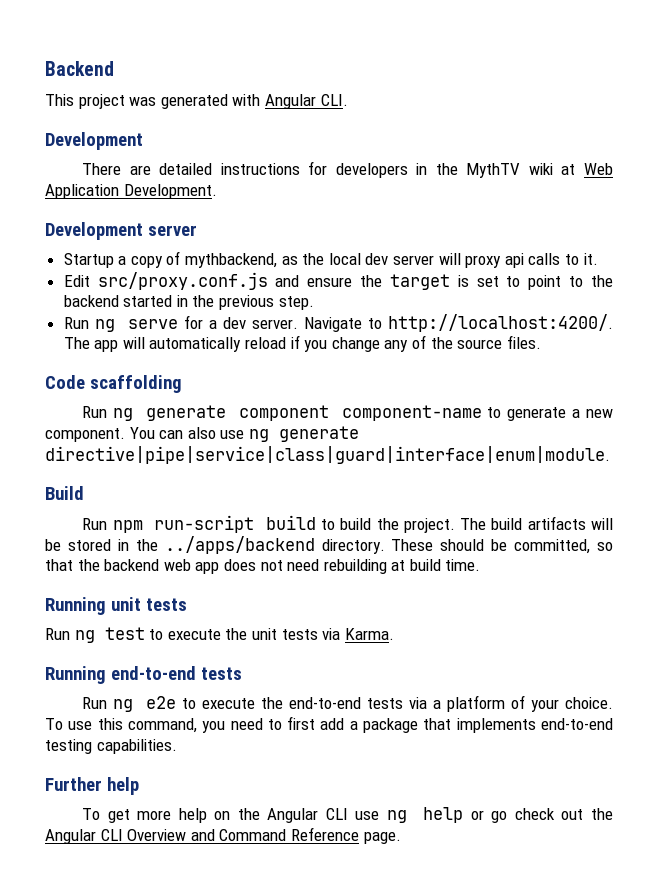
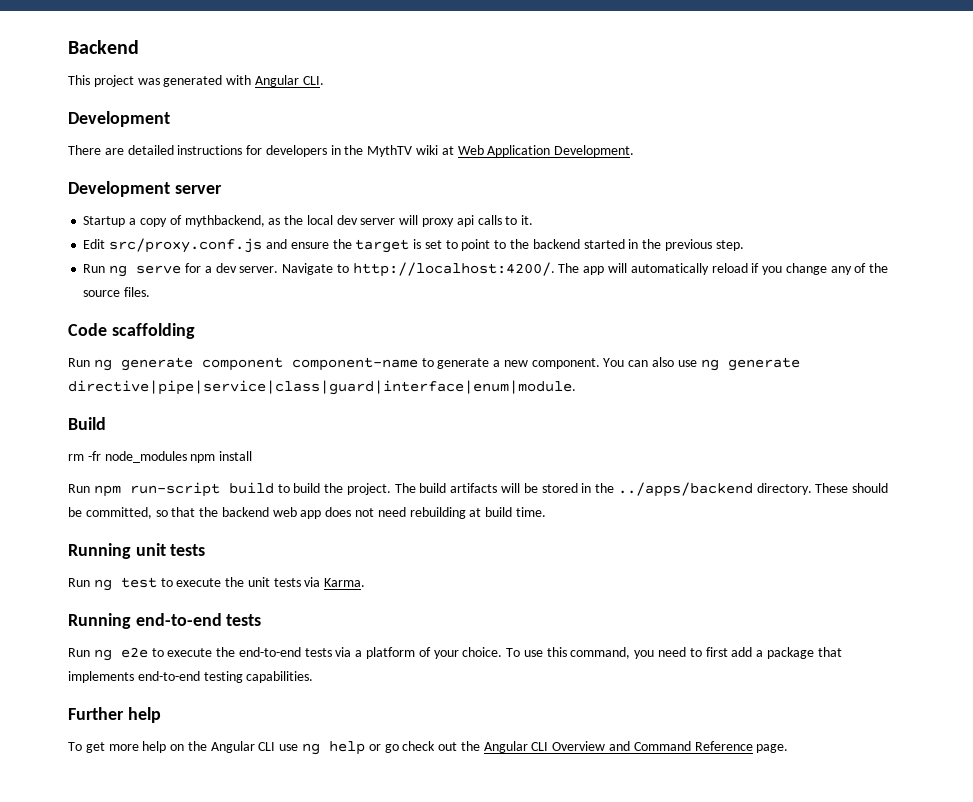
+ rm -fr node_modules npm install

